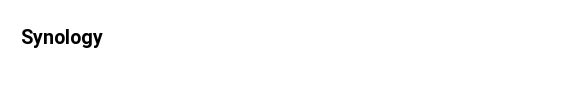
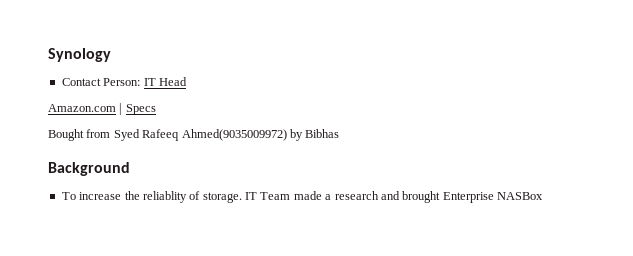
+ Contact Person: IT Head
+ Amazon.com | Specs
+ Bought from Syed Rafeeq Ahmed(9035009972) by Bibhas
+ Background
+ To increase the reliablity of storage. IT Team made a research and brought Enterprise NASBox

